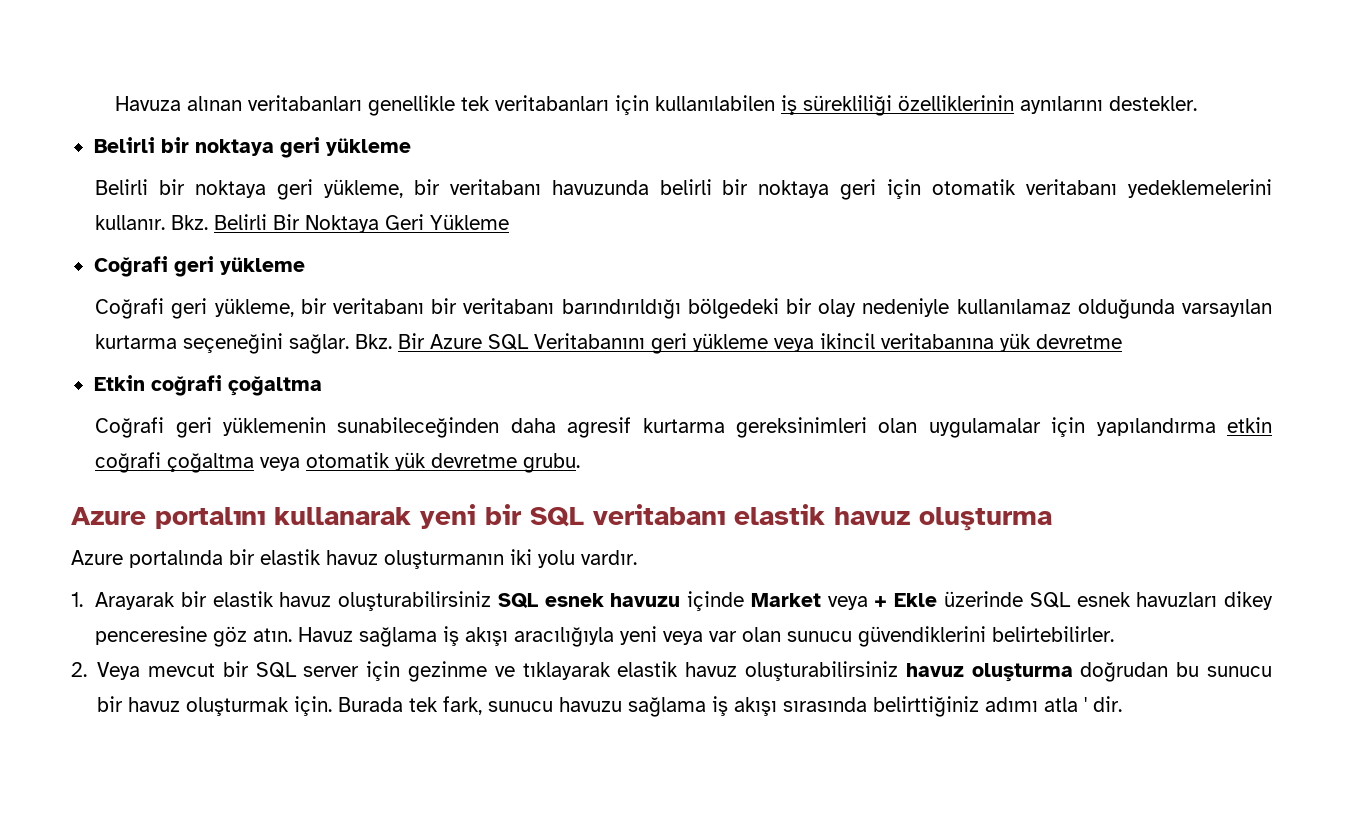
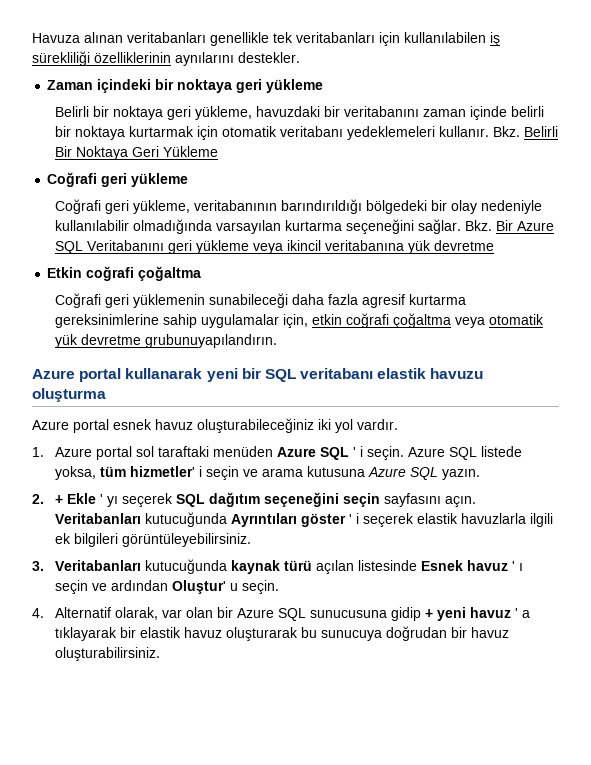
- Belirli bir noktaya geri yükleme
+ Zaman içindeki bir noktaya geri yükleme
- Belirli bir noktaya geri yükleme, bir veritabanı havuzunda belirli bir noktaya geri için otomatik veritabanı yedeklemelerini kullanır.
+ Belirli bir noktaya geri yükleme, havuzdaki bir veritabanını zaman içinde belirli bir noktaya kurtarmak için otomatik veritabanı yedeklemeleri kullanır.
- Coğrafi geri yükleme, bir veritabanı bir veritabanı barındırıldığı bölgedeki bir olay nedeniyle kullanılamaz olduğunda varsayılan kurtarma seçeneğini sağlar.
+ Coğrafi geri yükleme, veritabanının barındırıldığı bölgedeki bir olay nedeniyle kullanılabilir olmadığında varsayılan kurtarma seçeneğini sağlar.
- Coğrafi geri yüklemenin sunabileceğinden daha agresif kurtarma gereksinimleri olan uygulamalar için yapılandırma etkin coğrafi çoğaltma veya otomatik yük devretme grubu.
- Azure portalını kullanarak yeni bir SQL veritabanı elastik havuz oluşturma
+ Coğrafi geri yüklemenin sunabileceği daha fazla agresif kurtarma gereksinimlerine sahip uygulamalar için, etkin coğrafi çoğaltma veya otomatik yük devretme grubunuyapılandırın.
+ Azure portal kullanarak yeni bir SQL veritabanı elastik havuzu oluşturma
- Azure portalında bir elastik havuz oluşturmanın iki yolu vardır.
- 1. Arayarak bir elastik havuz oluşturabilirsiniz SQL esnek havuzu içinde Market veya + Ekle üzerinde SQL esnek havuzları dikey penceresine göz atın. Havuz sağlama iş akışı aracılığıyla yeni veya var olan sunucu güvendiklerini belirtebilirler.
- 2. Veya mevcut bir SQL server için gezinme ve tıklayarak elastik havuz oluşturabilirsiniz havuz oluşturma doğrudan bu sunucu bir havuz oluşturmak için. Burada tek fark, sunucu havuzu sağlama iş akışı sırasında belirttiğiniz adımı atla ' dir.
+ Azure portal esnek havuz oluşturabileceğiniz iki yol vardır.
+ 1. Azure portal sol taraftaki menüden Azure SQL ' i seçin. Azure SQL listede yoksa, tüm hizmetler' i seçin ve arama kutusuna Azure SQL yazın.
+ 2. + Ekle ' yı seçerek SQL dağıtım seçeneğini seçin sayfasını açın. Veritabanları kutucuğunda Ayrıntıları göster ' i seçerek elastik havuzlarla ilgili ek bilgileri görüntüleyebilirsiniz.
+ 3. Veritabanları kutucuğunda kaynak türü açılan listesinde Esnek havuz ' ı seçin ve ardından Oluştur' u seçin.
+ 4. Alternatif olarak, var olan bir Azure SQL sunucusuna gidip + yeni havuz ' a tıklayarak bir elastik havuz oluşturarak bu sunucuya doğrudan bir havuz oluşturabilirsiniz.

